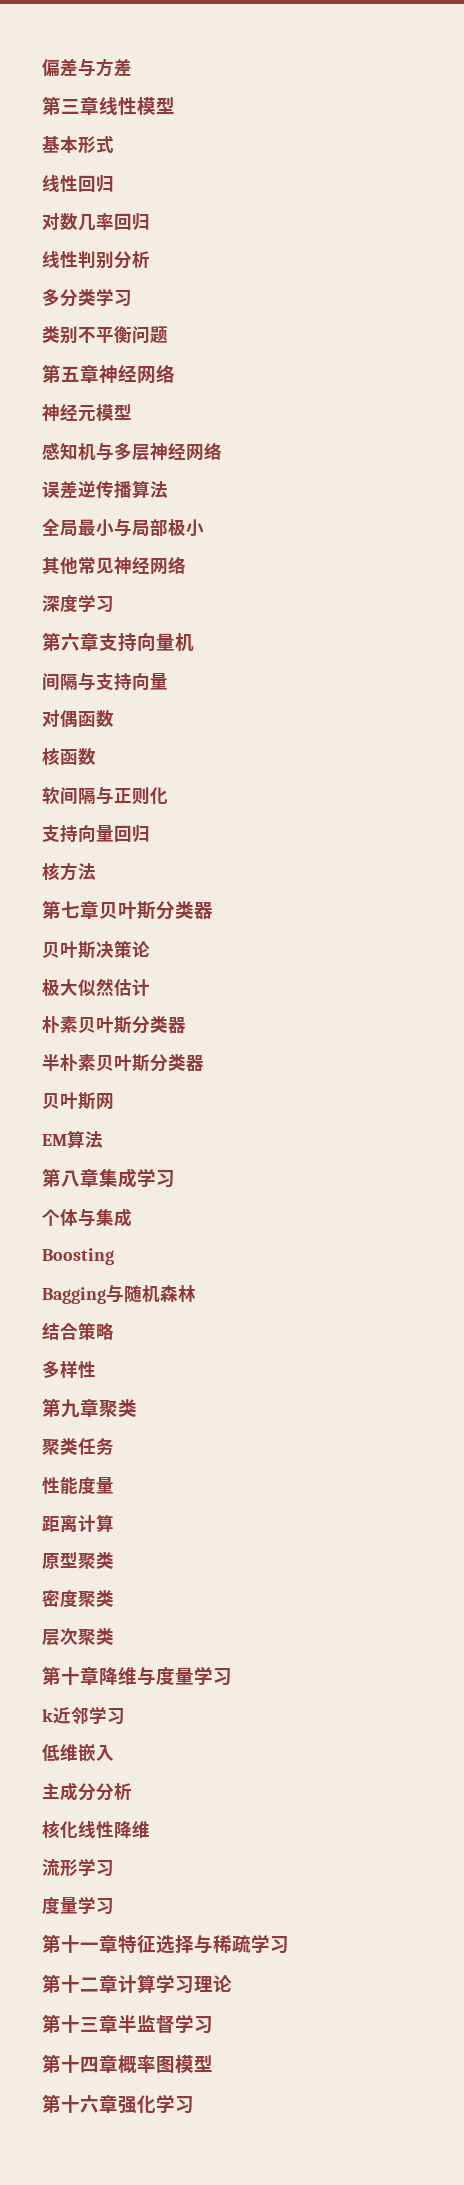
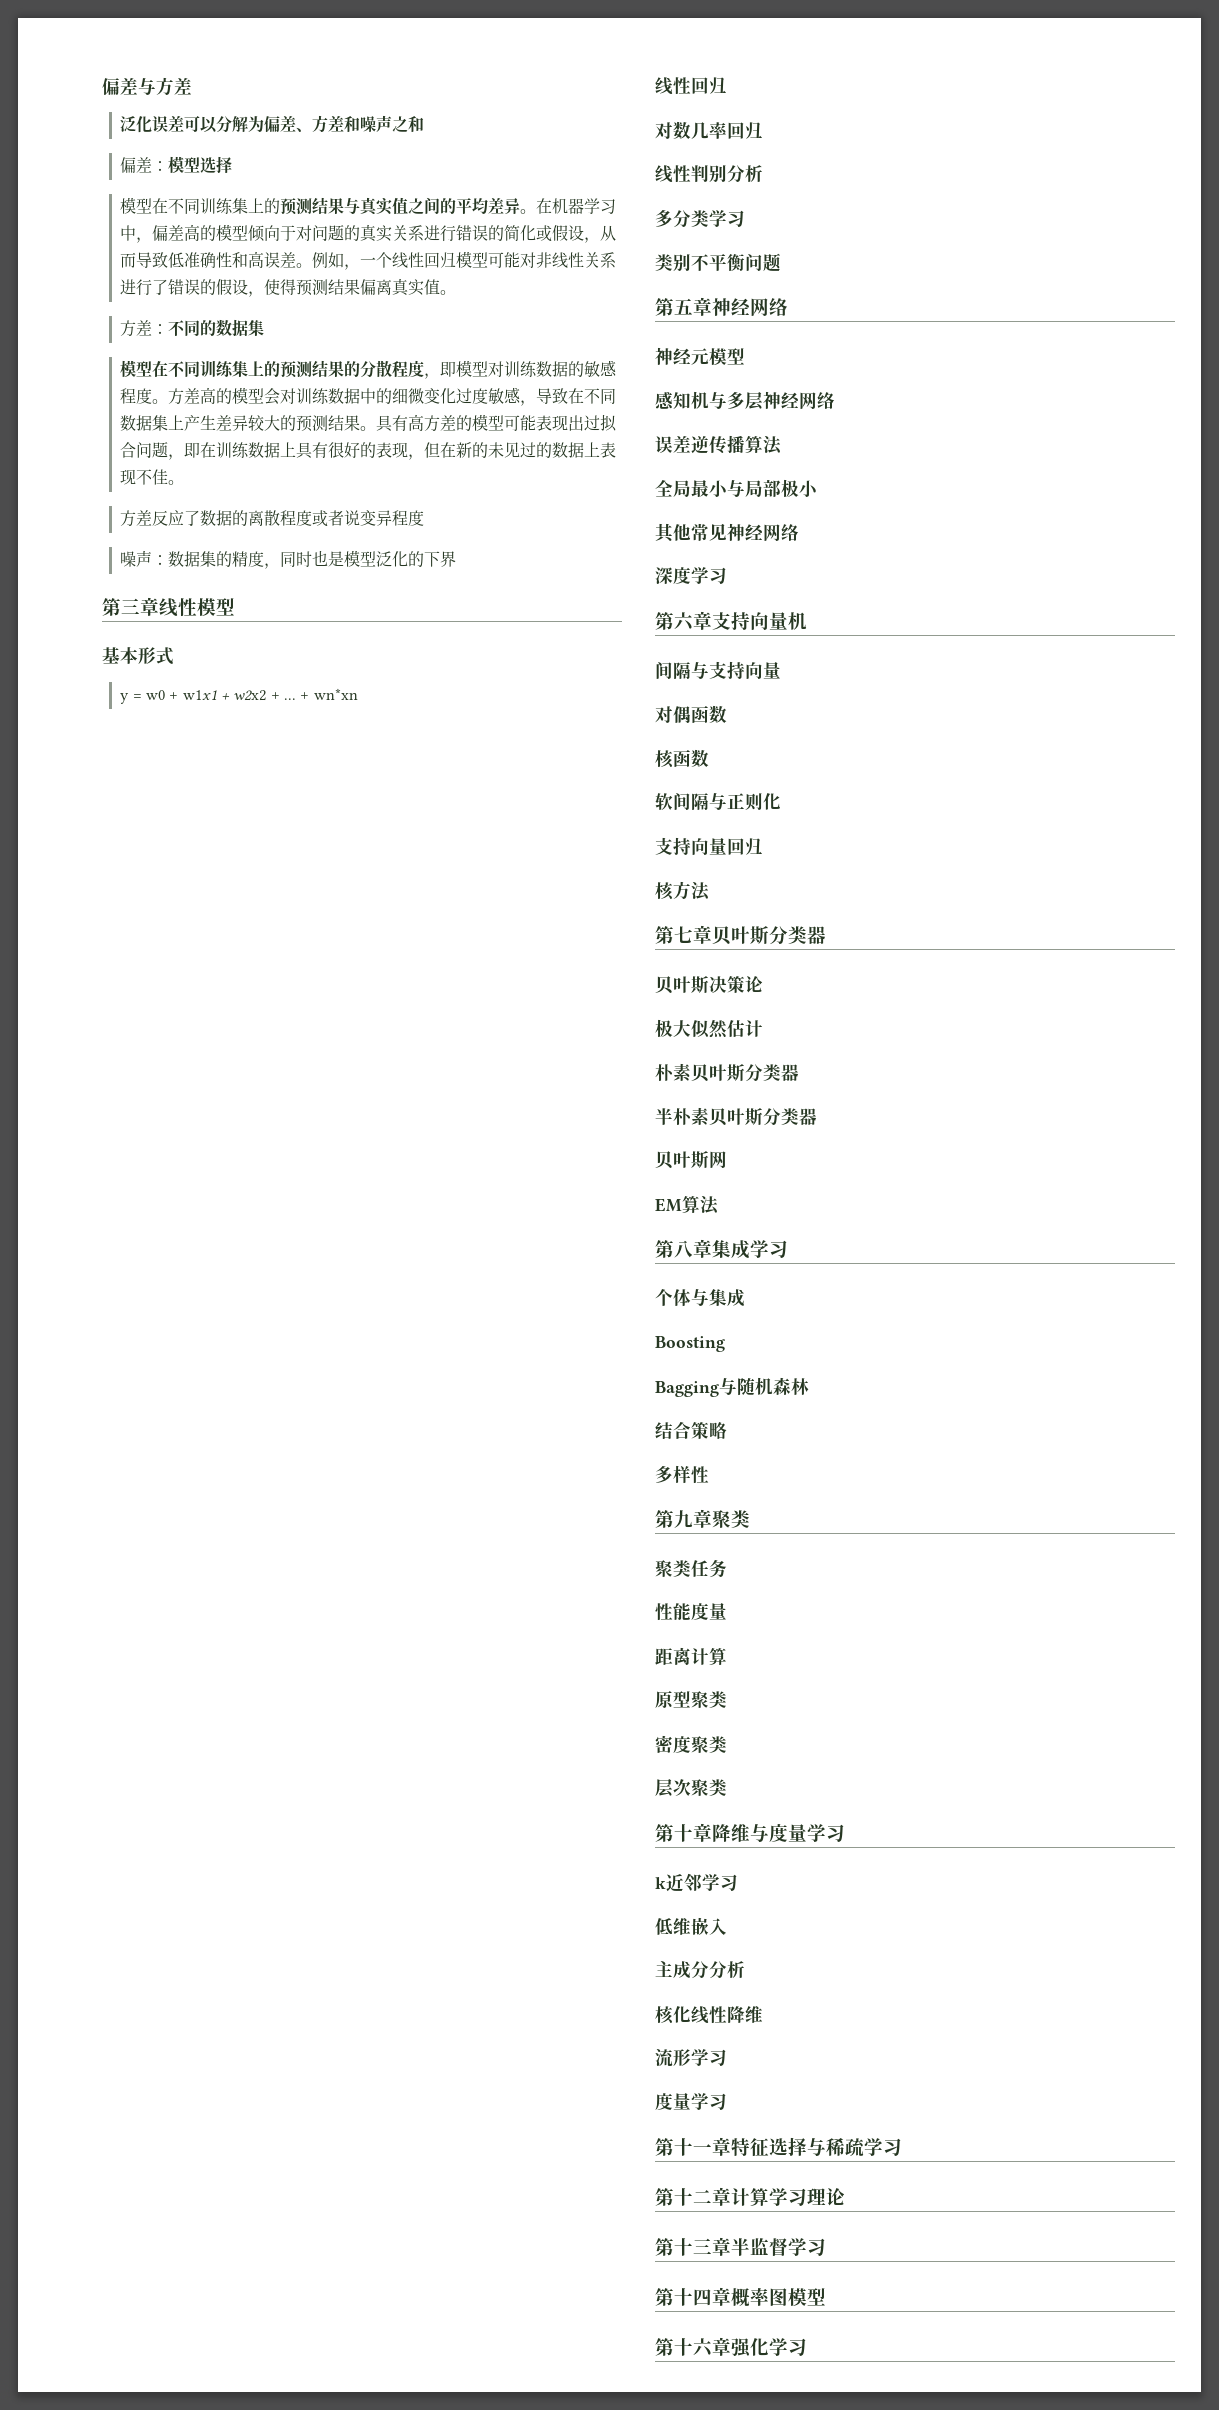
+ 泛化误差可以分解为偏差、方差和噪声之和
+ 偏差：模型选择
+ 模型在不同训练集上的预测结果与真实值之间的平均差异。在机器学习中，偏差高的模型倾向于对问题的真实关系进行错误的简化或假设，从而导致低准确性和高误差。例如，一个线性回归模型可能对非线性关系进行了错误的假设，使得预测结果偏离真实值。
+ 方差：不同的数据集
+ 模型在不同训练集上的预测结果的分散程度，即模型对训练数据的敏感程度。方差高的模型会对训练数据中的细微变化过度敏感，导致在不同数据集上产生差异较大的预测结果。具有高方差的模型可能表现出过拟合问题，即在训练数据上具有很好的表现，但在新的未见过的数据上表现不佳。
+ 方差反应了数据的离散程度或者说变异程度
+ 噪声：数据集的精度，同时也是模型泛化的下界
+ y = w0 + w1x1 + w2x2 + ... + wn*xn

